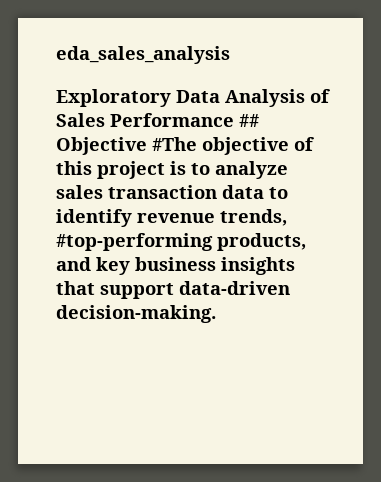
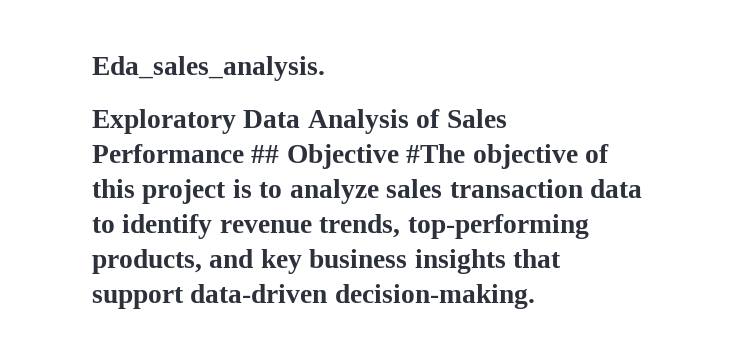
- eda_sales_analysis
+ Eda_sales_analysis.
- Exploratory Data Analysis of Sales Performance ## Objective #The objective of this project is to analyze sales transaction data to identify revenue trends, #top-performing products, and key business insights that support data-driven decision-making.
+ Exploratory Data Analysis of Sales Performance ## Objective #The objective of this project is to analyze sales transaction data to identify revenue trends, top-performing products, and key business insights that support data-driven decision-making.

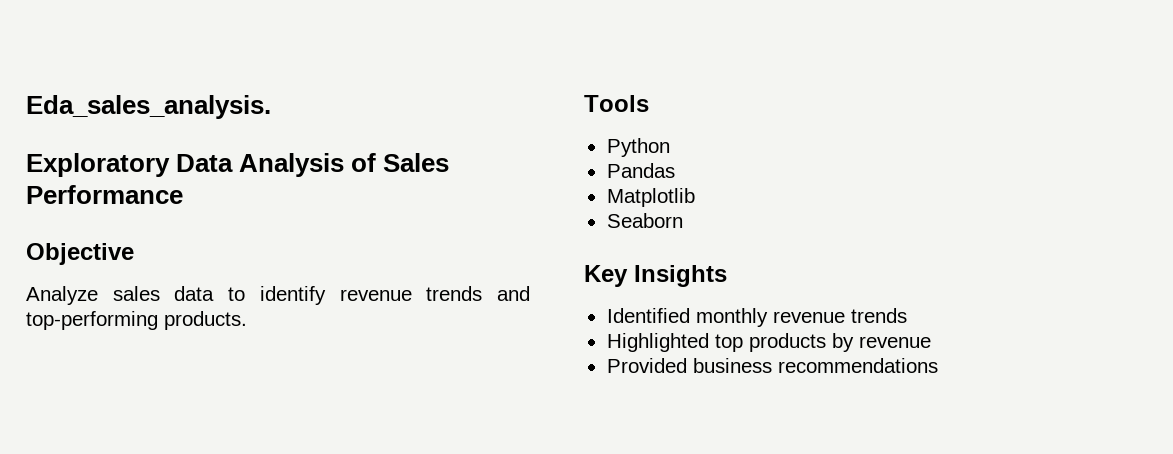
- Exploratory Data Analysis of Sales Performance ## Objective #The objective of this project is to analyze sales transaction data to identify revenue trends, top-performing products, and key business insights that support data-driven decision-making.
+ Exploratory Data Analysis of Sales Performance
+ Objective
+ Analyze sales data to identify revenue trends and top-performing products.
+ Tools
+ Python
+ Pandas
+ Matplotlib
+ Seaborn
+ Key Insights
+ Identified monthly revenue trends
+ Highlighted top products by revenue
+ Provided business recommendations

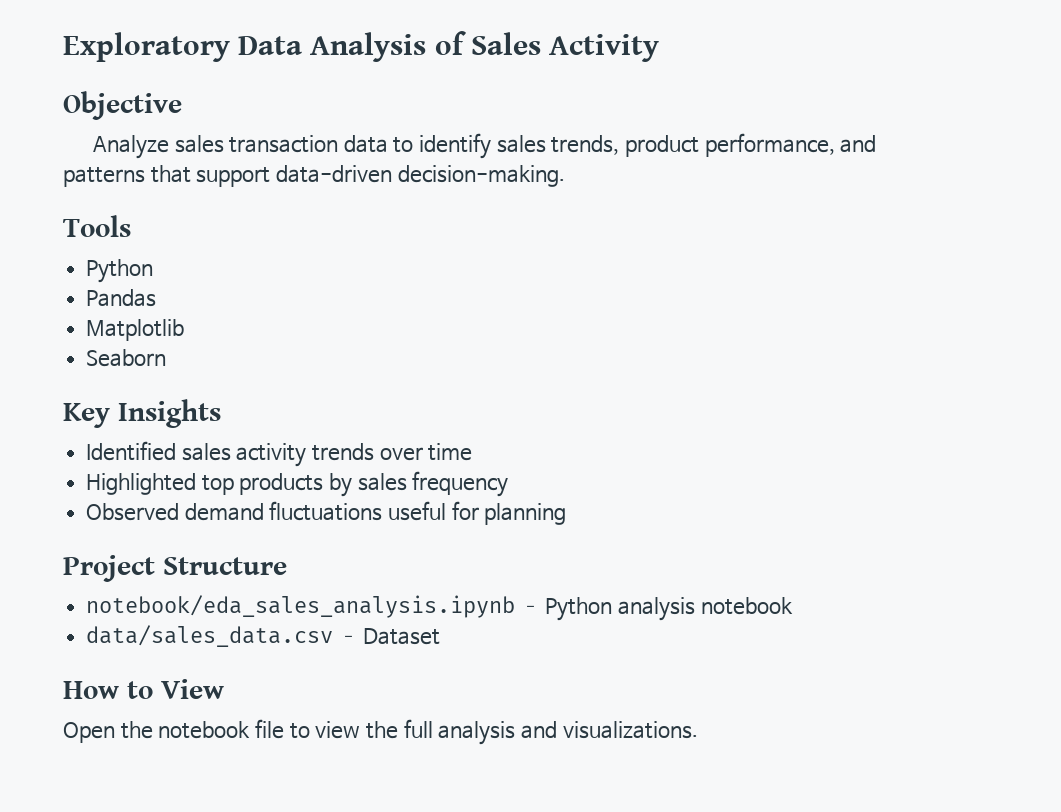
- Eda_sales_analysis.
- Exploratory Data Analysis of Sales Performance
+ Exploratory Data Analysis of Sales Activity
- Analyze sales data to identify revenue trends and top-performing products.
+ Analyze sales transaction data to identify sales trends, product performance, and patterns that support data-driven decision-making.
- Identified monthly revenue trends
+ Identified sales activity trends over time
- Highlighted top products by revenue
- Provided business recommendations
+ Highlighted top products by sales frequency
+ Observed demand fluctuations useful for planning
+ Project Structure
+ notebook/eda_sales_analysis.ipynb – Python analysis notebook
+ data/sales_data.csv – Dataset
+ How to View
+ Open the notebook file to view the full analysis and visualizations.

